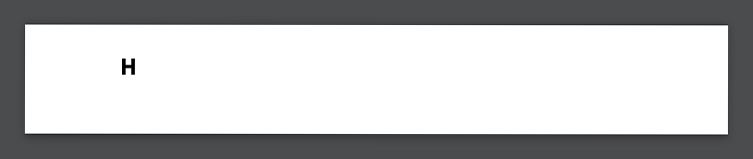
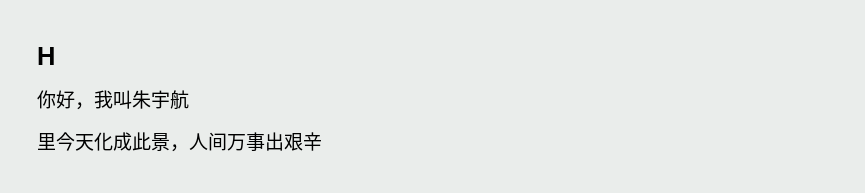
+ 你好，我叫朱宇航
+ 里今天化成此景，人间万事出艰辛

